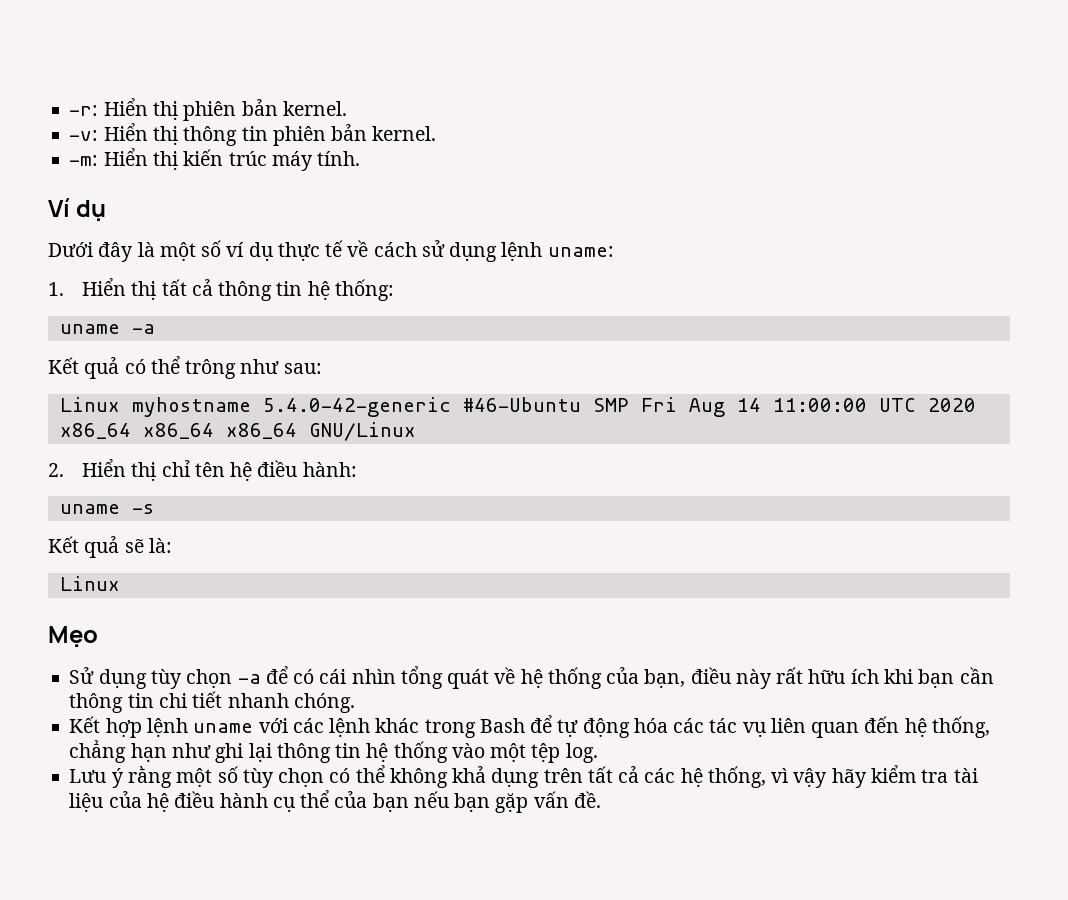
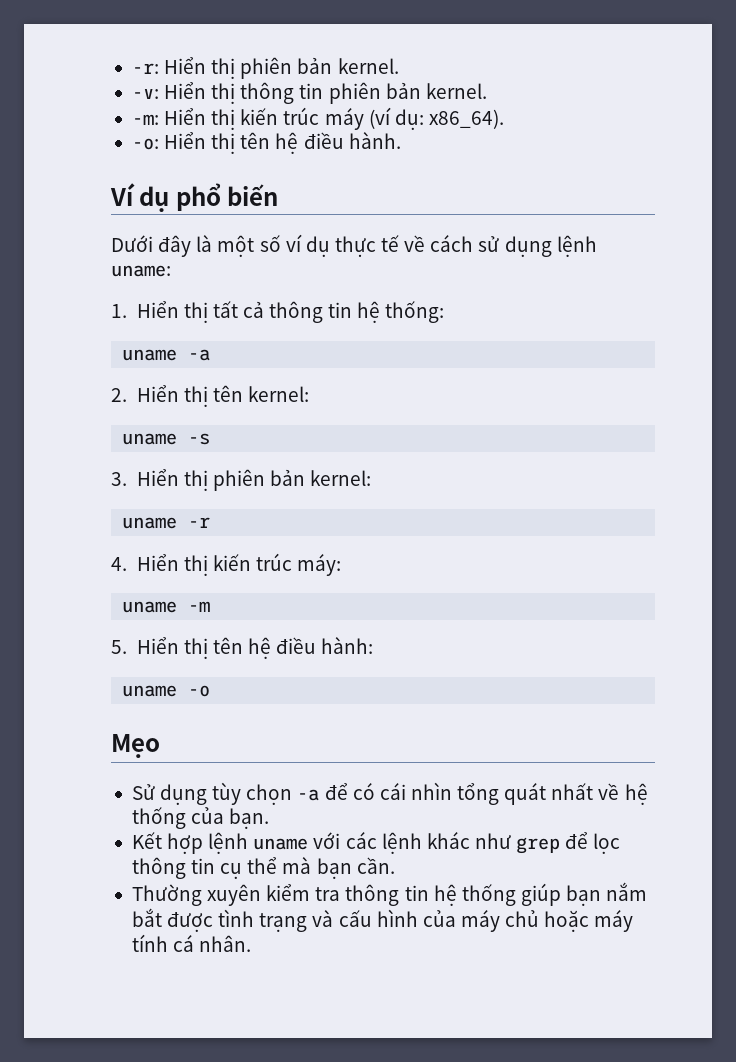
- -m: Hiển thị kiến trúc máy tính.
+ -m: Hiển thị kiến trúc máy (ví dụ: x86_64).
+ -o: Hiển thị tên hệ điều hành.
- Ví dụ
+ Ví dụ phổ biến
- Kết quả có thể trông như sau:
- Linux myhostname 5.4.0-42-generic #46-Ubuntu SMP Fri Aug 14 11:00:00 UTC 2020 x86_64 x86_64 x86_64 GNU/Linux
- 2. Hiển thị chỉ tên hệ điều hành:
+ 2. Hiển thị tên kernel:
+ uname -s
+ 3. Hiển thị phiên bản kernel:
+ uname -r
+ 4. Hiển thị kiến trúc máy:
+ uname -m
+ 5. Hiển thị tên hệ điều hành:
- uname -s
- Kết quả sẽ là:
- Linux
+ uname -o
- Sử dụng tùy chọn -a để có cái nhìn tổng quát về hệ thống của bạn, điều này rất hữu ích khi bạn cần thông tin chi tiết nhanh chóng.
+ Sử dụng tùy chọn -a để có cái nhìn tổng quát nhất về hệ thống của bạn.
- Kết hợp lệnh uname với các lệnh khác trong Bash để tự động hóa các tác vụ liên quan đến hệ thống, chẳng hạn như ghi lại thông tin hệ thống vào một tệp log.
- Lưu ý rằng một số tùy chọn có thể không khả dụng trên tất cả các hệ thống, vì vậy hãy kiểm tra tài liệu của hệ điều hành cụ thể của bạn nếu bạn gặp vấn đề.
+ Kết hợp lệnh uname với các lệnh khác như grep để lọc thông tin cụ thể mà bạn cần.
+ Thường xuyên kiểm tra thông tin hệ thống giúp bạn nắm bắt được tình trạng và cấu hình của máy chủ hoặc máy tính cá nhân.

